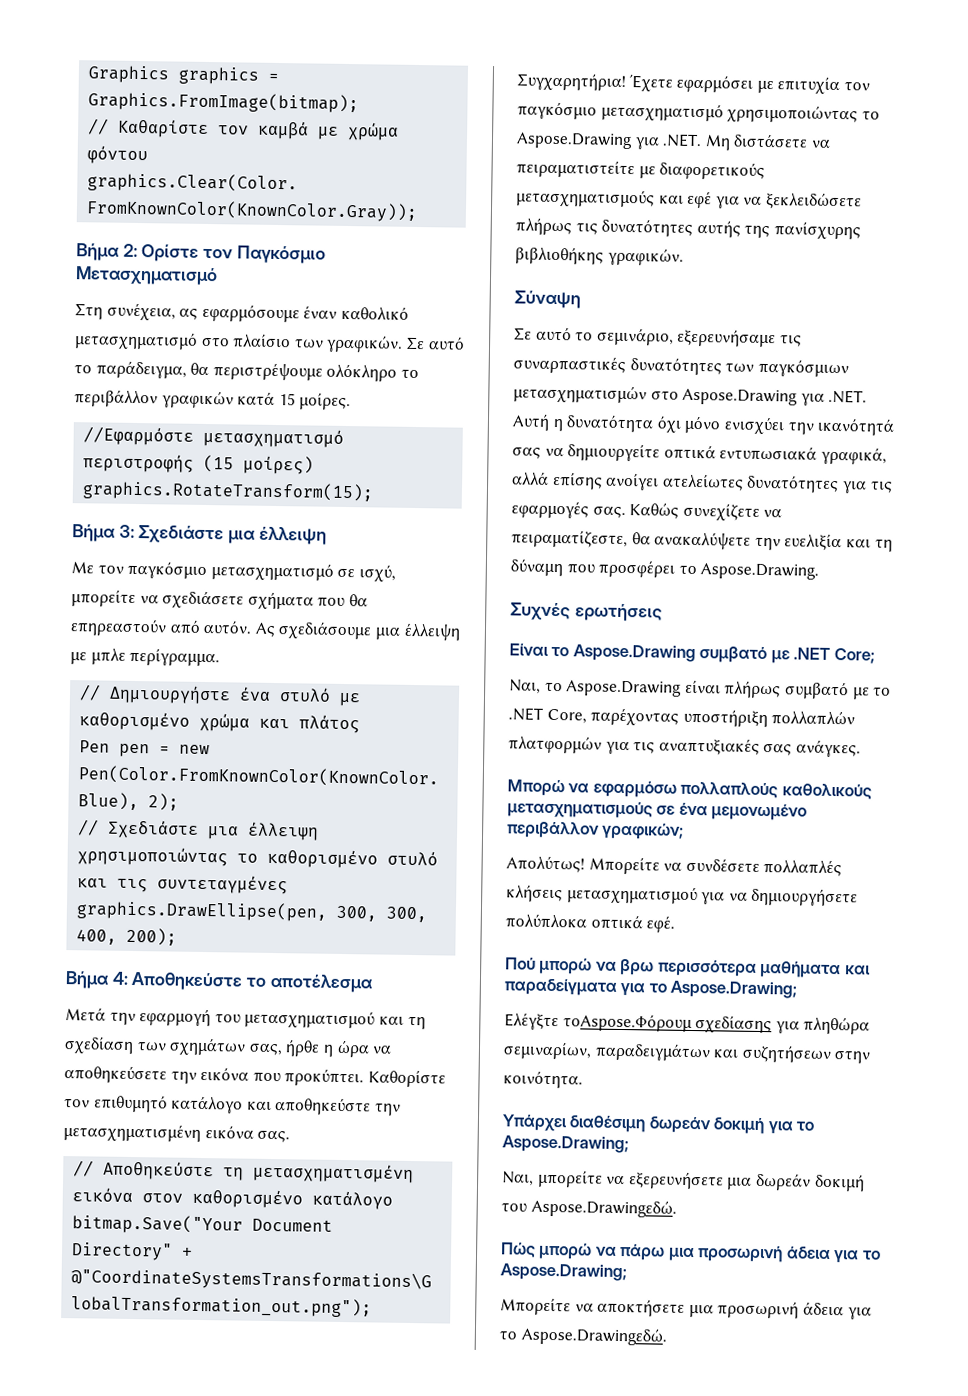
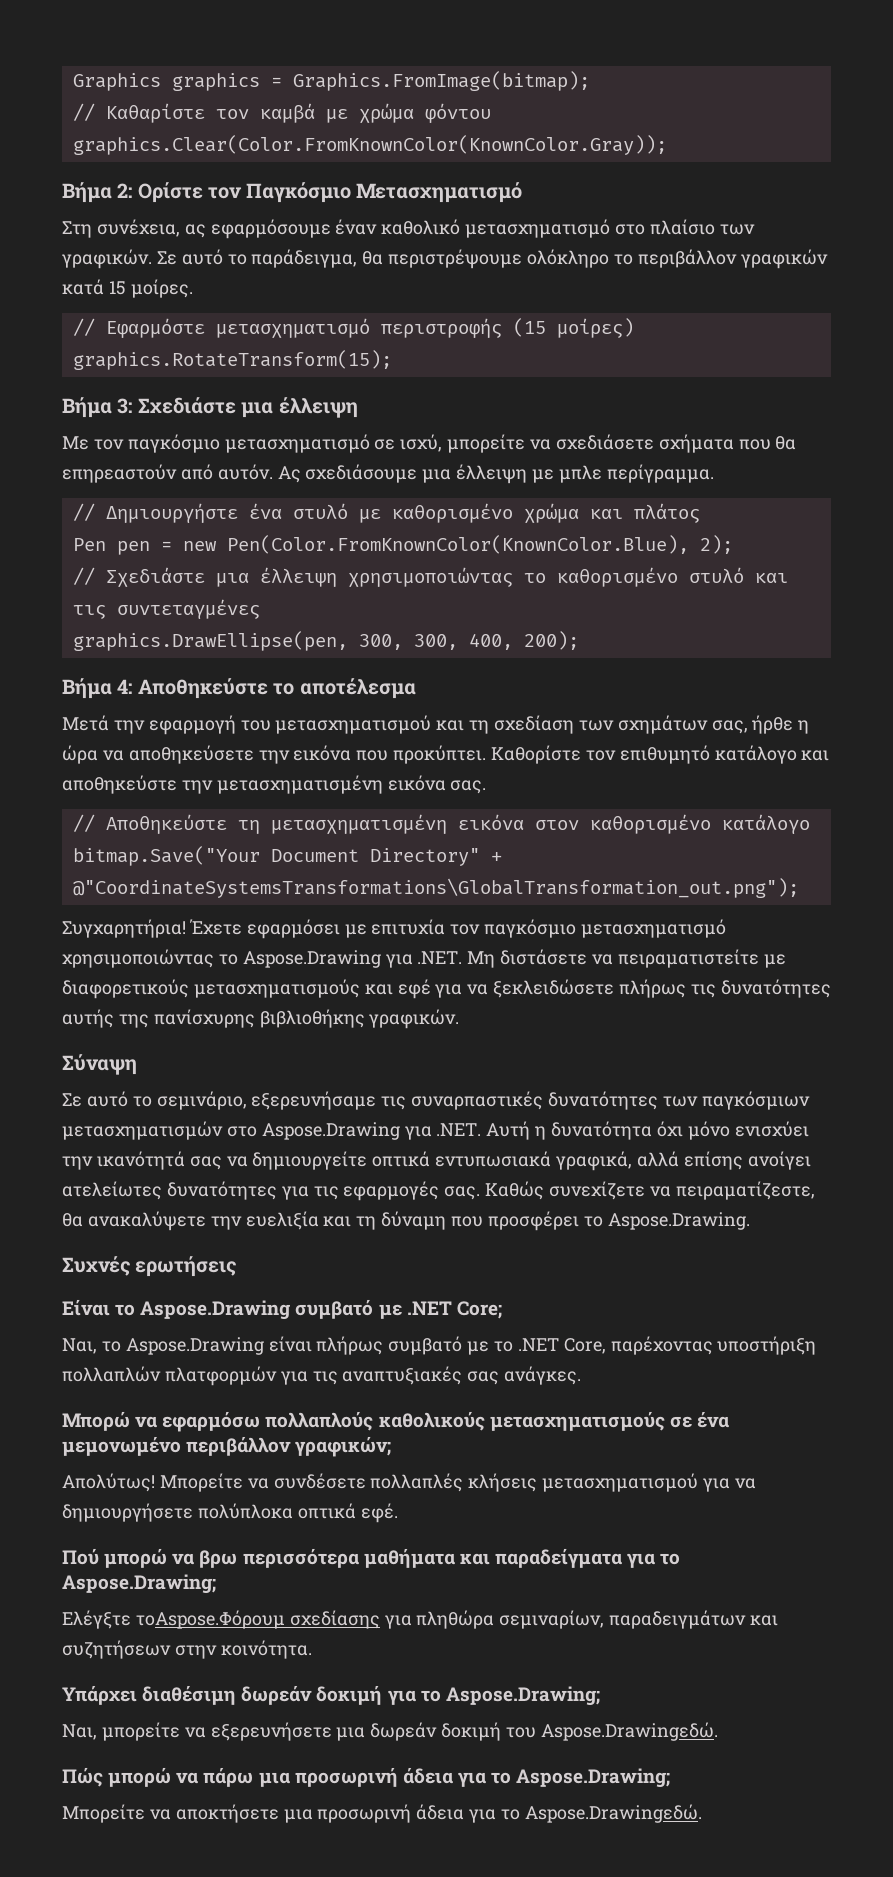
- //Εφαρμόστε μετασχηματισμό περιστροφής (15 μοίρες)
+ // Εφαρμόστε μετασχηματισμό περιστροφής (15 μοίρες)

